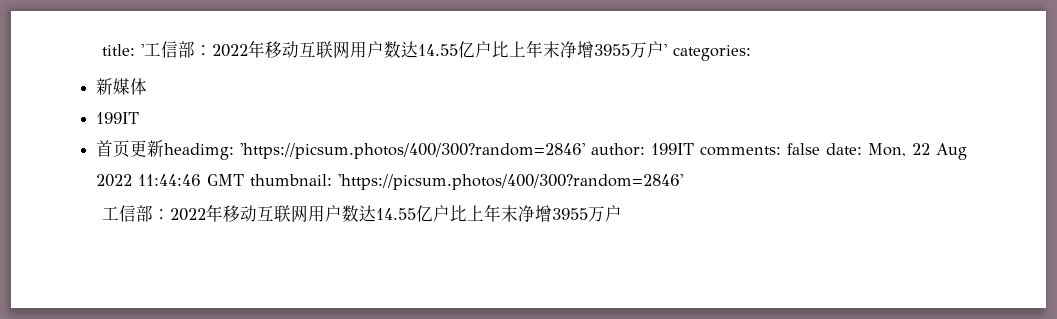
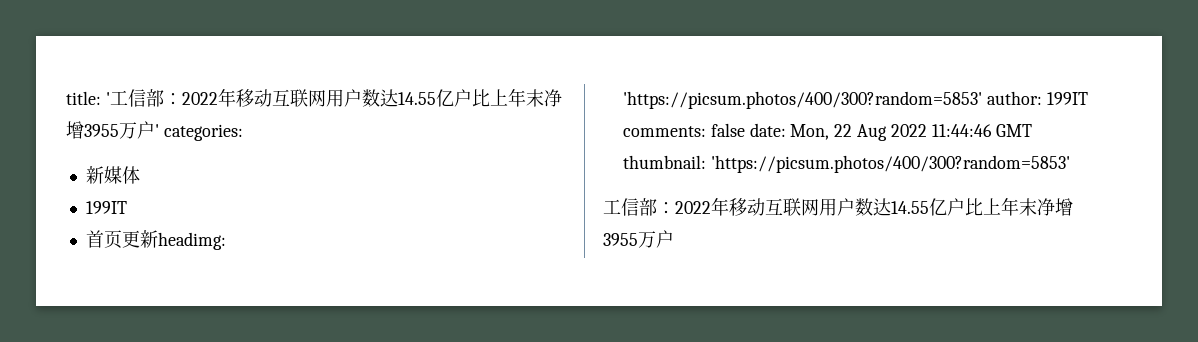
- 首页更新headimg: 'https://picsum.photos/400/300?random=2846' author: 199IT comments: false date: Mon, 22 Aug 2022 11:44:46 GMT thumbnail: 'https://picsum.photos/400/300?random=2846'
+ 首页更新headimg: 'https://picsum.photos/400/300?random=5853' author: 199IT comments: false date: Mon, 22 Aug 2022 11:44:46 GMT thumbnail: 'https://picsum.photos/400/300?random=5853'

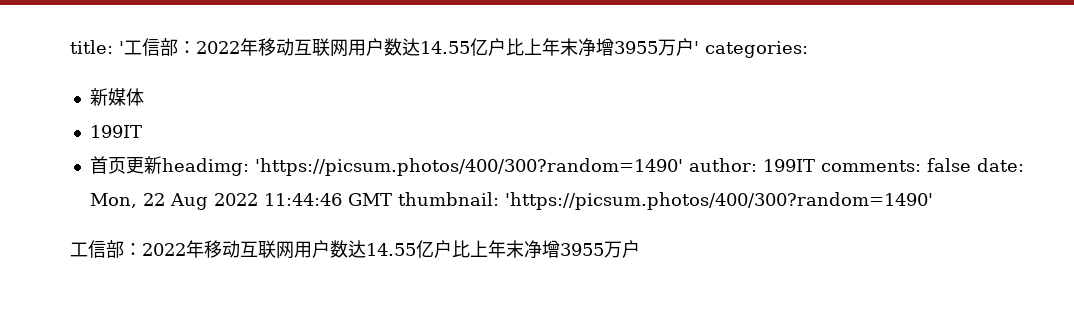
- 首页更新headimg: 'https://picsum.photos/400/300?random=5853' author: 199IT comments: false date: Mon, 22 Aug 2022 11:44:46 GMT thumbnail: 'https://picsum.photos/400/300?random=5853'
+ 首页更新headimg: 'https://picsum.photos/400/300?random=1490' author: 199IT comments: false date: Mon, 22 Aug 2022 11:44:46 GMT thumbnail: 'https://picsum.photos/400/300?random=1490'

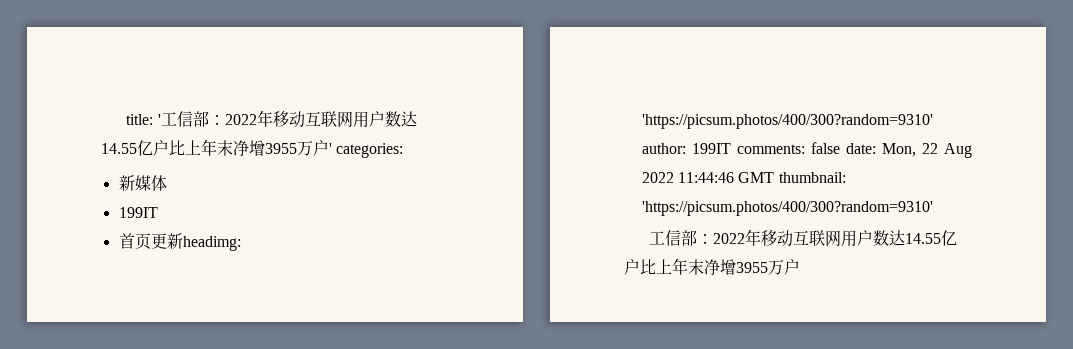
- 首页更新headimg: 'https://picsum.photos/400/300?random=1490' author: 199IT comments: false date: Mon, 22 Aug 2022 11:44:46 GMT thumbnail: 'https://picsum.photos/400/300?random=1490'
+ 首页更新headimg: 'https://picsum.photos/400/300?random=9310' author: 199IT comments: false date: Mon, 22 Aug 2022 11:44:46 GMT thumbnail: 'https://picsum.photos/400/300?random=9310'

